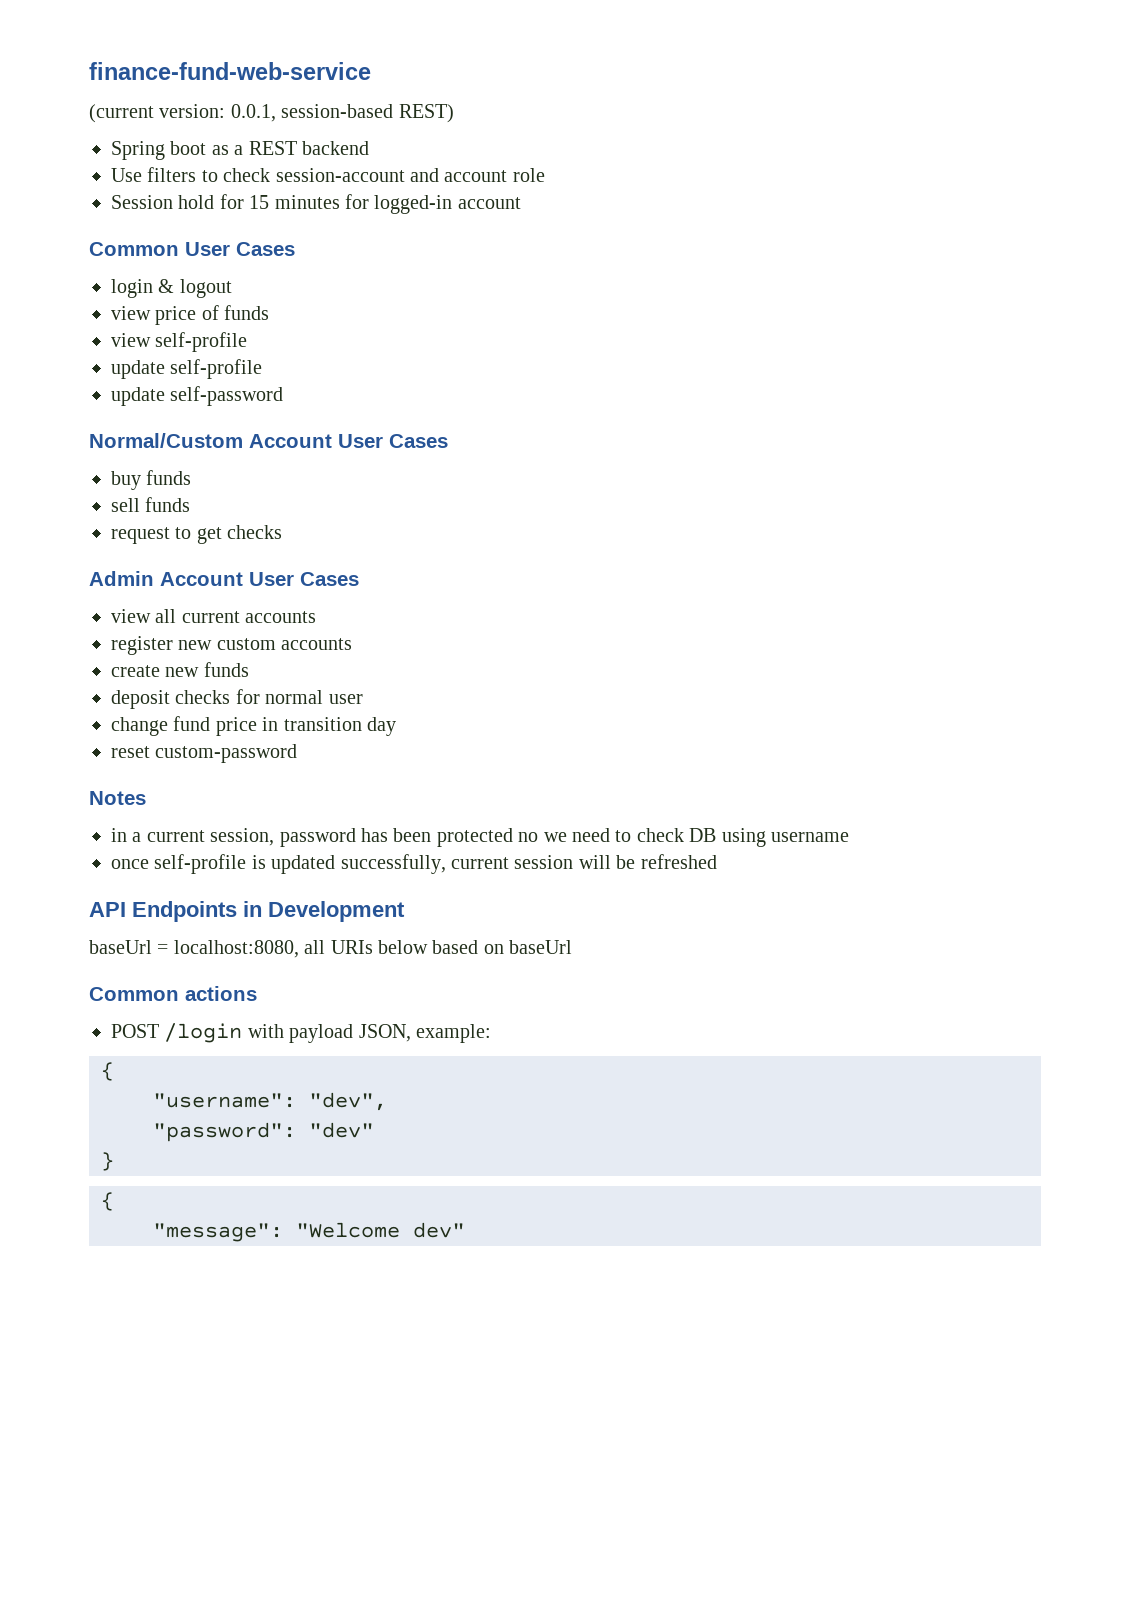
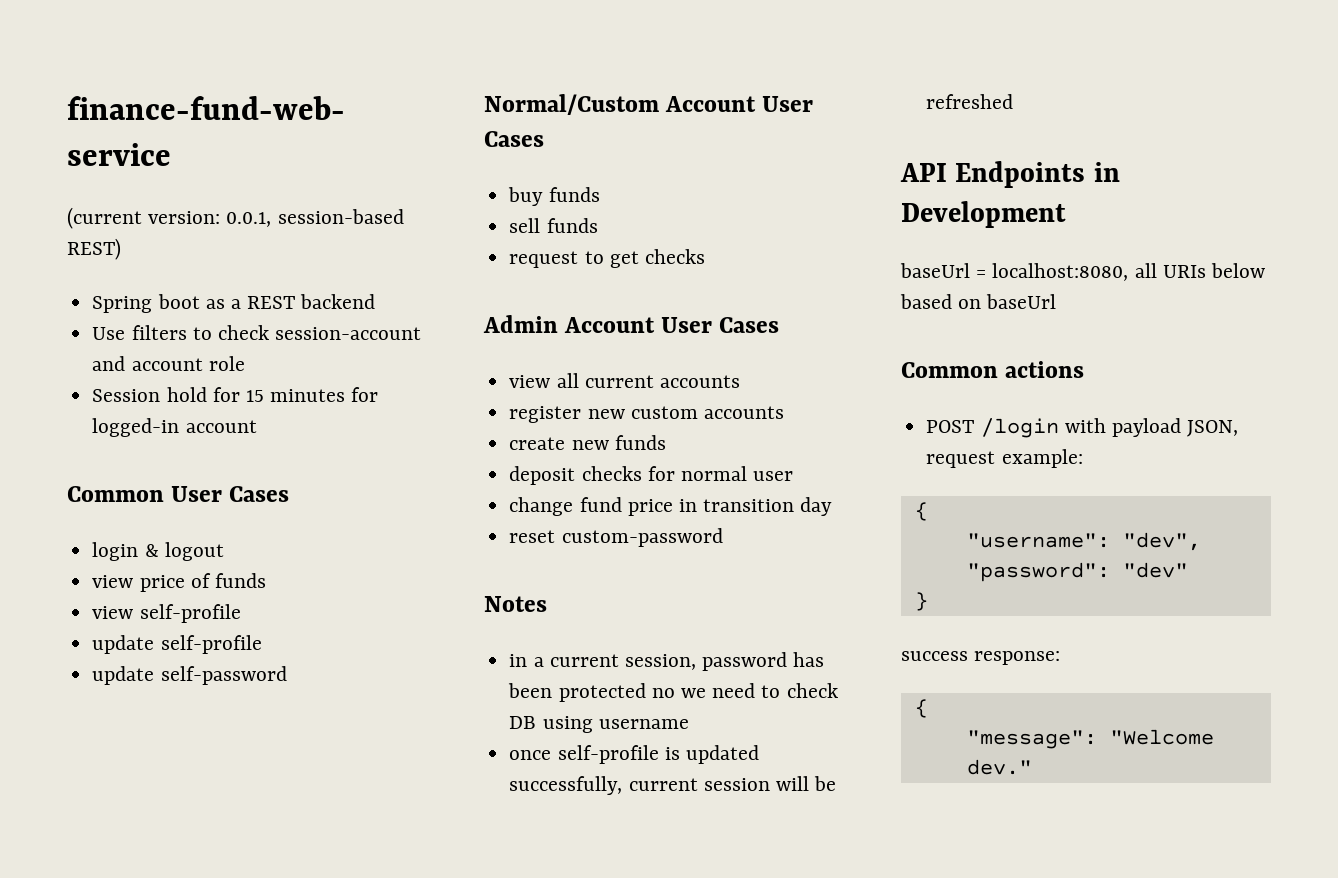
- POST /login with payload JSON, example:
+ POST /login with payload JSON, request example:
+ success response:
- "message": "Welcome dev"
+ "message": "Welcome dev."

